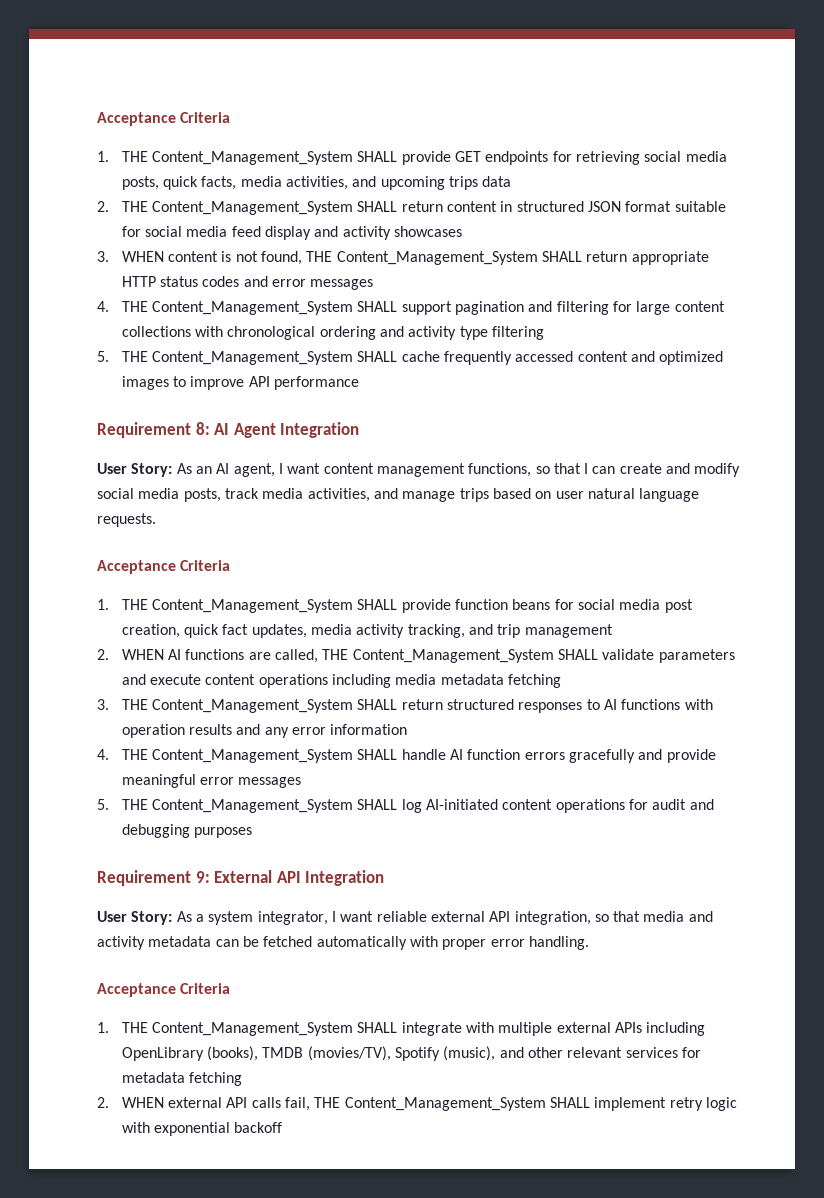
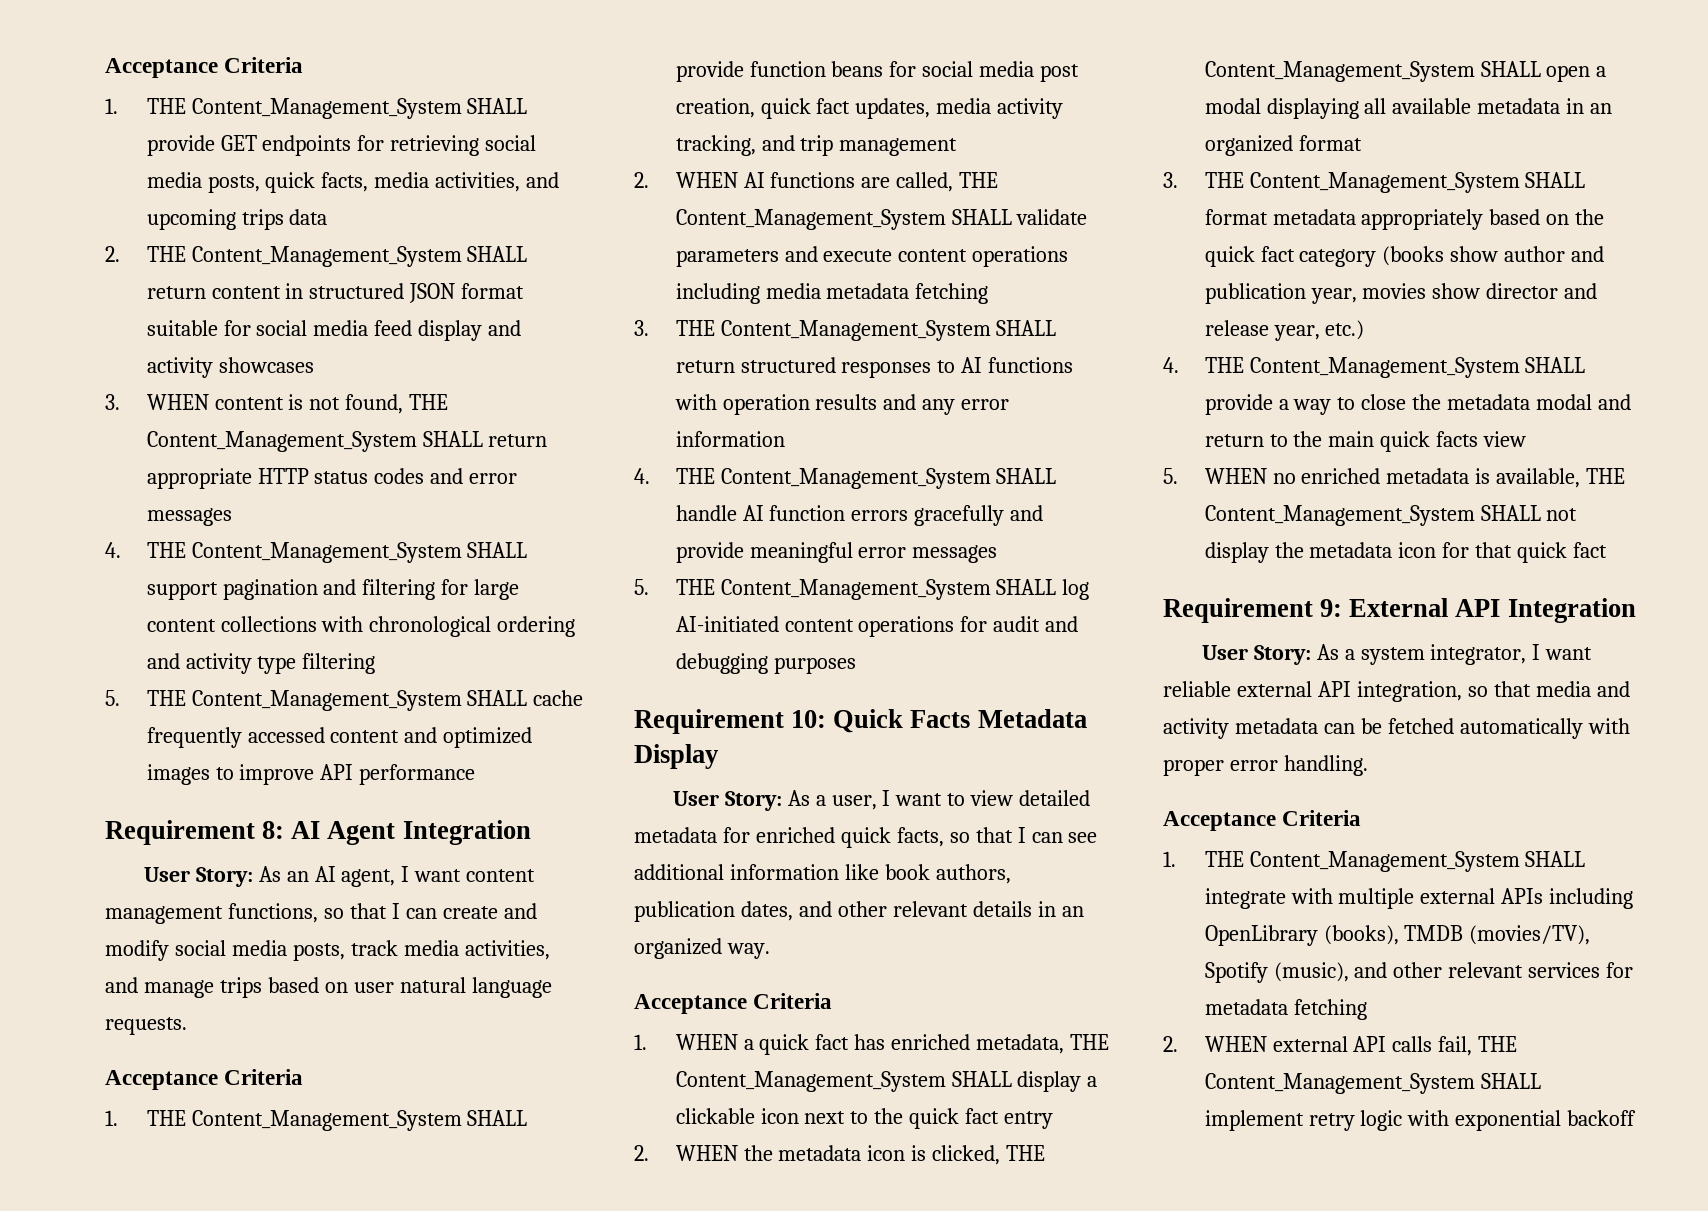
+ Requirement 10: Quick Facts Metadata Display
+ User Story: As a user, I want to view detailed metadata for enriched quick facts, so that I can see additional information like book authors, publication dates, and other relevant details in an organized way.
+ Acceptance Criteria
+ 1. WHEN a quick fact has enriched metadata, THE Content_Management_System SHALL display a clickable icon next to the quick fact entry
+ 2. WHEN the metadata icon is clicked, THE Content_Management_System SHALL open a modal displaying all available metadata in an organized format
+ 3. THE Content_Management_System SHALL format metadata appropriately based on the quick fact category (books show author and publication year, movies show director and release year, etc.)
+ 4. THE Content_Management_System SHALL provide a way to close the metadata modal and return to the main quick facts view
+ 5. WHEN no enriched metadata is available, THE Content_Management_System SHALL not display the metadata icon for that quick fact

